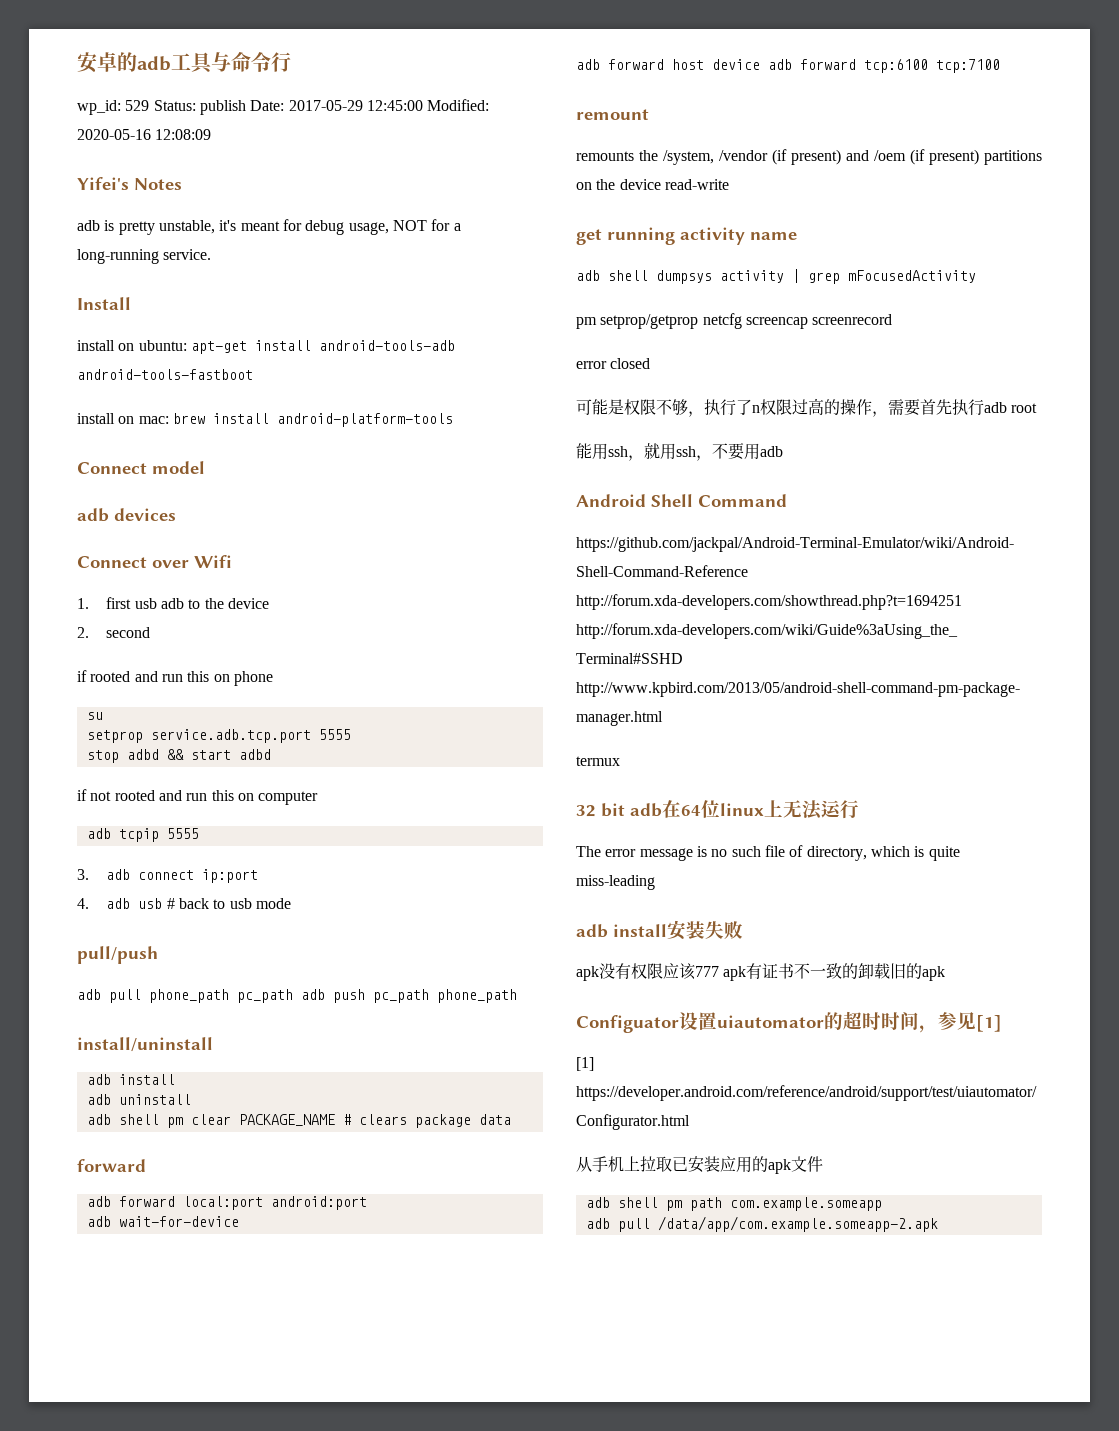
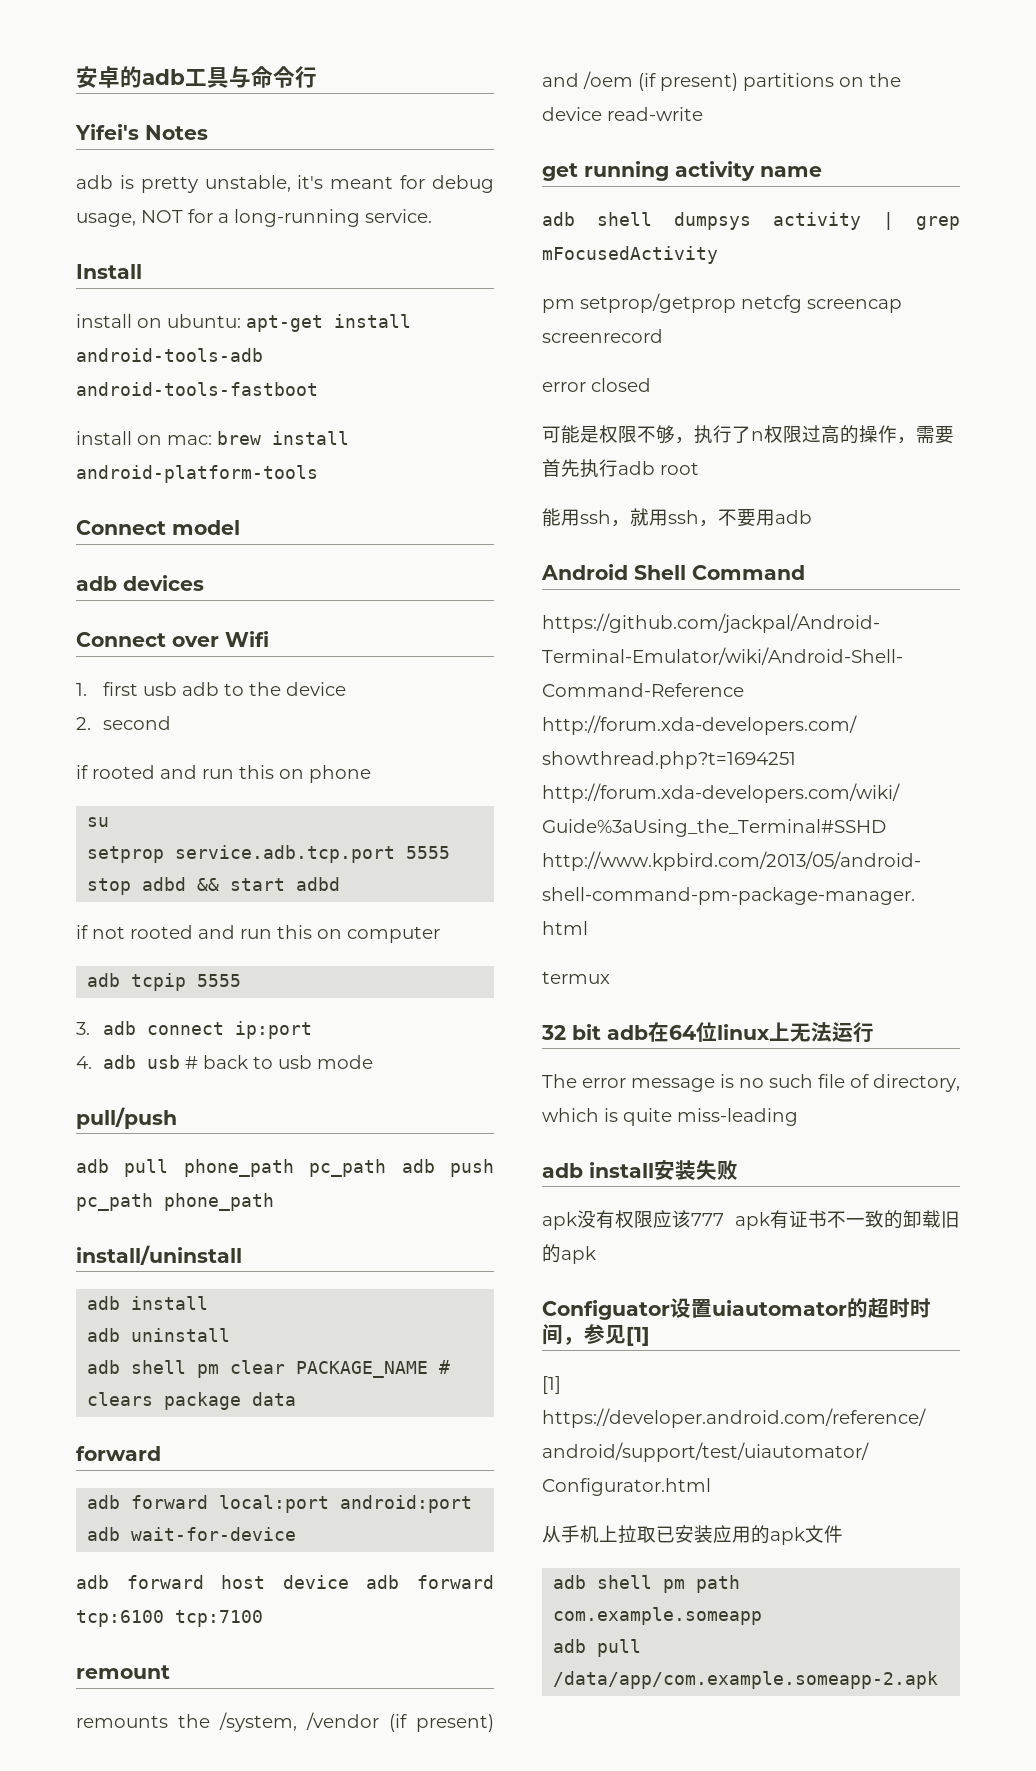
- wp_id: 529 Status: publish Date: 2017-05-29 12:45:00 Modified: 2020-05-16 12:08:09

